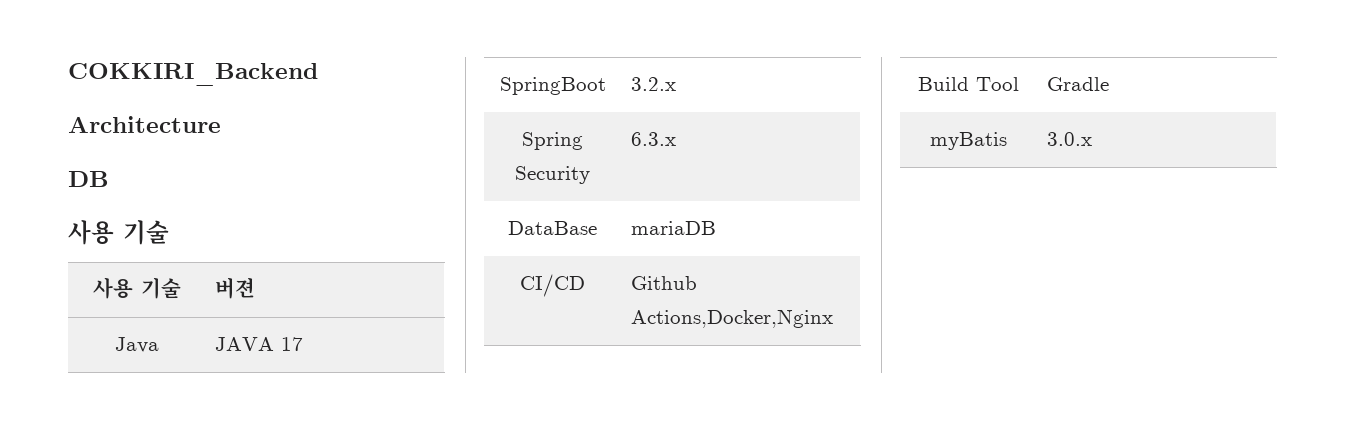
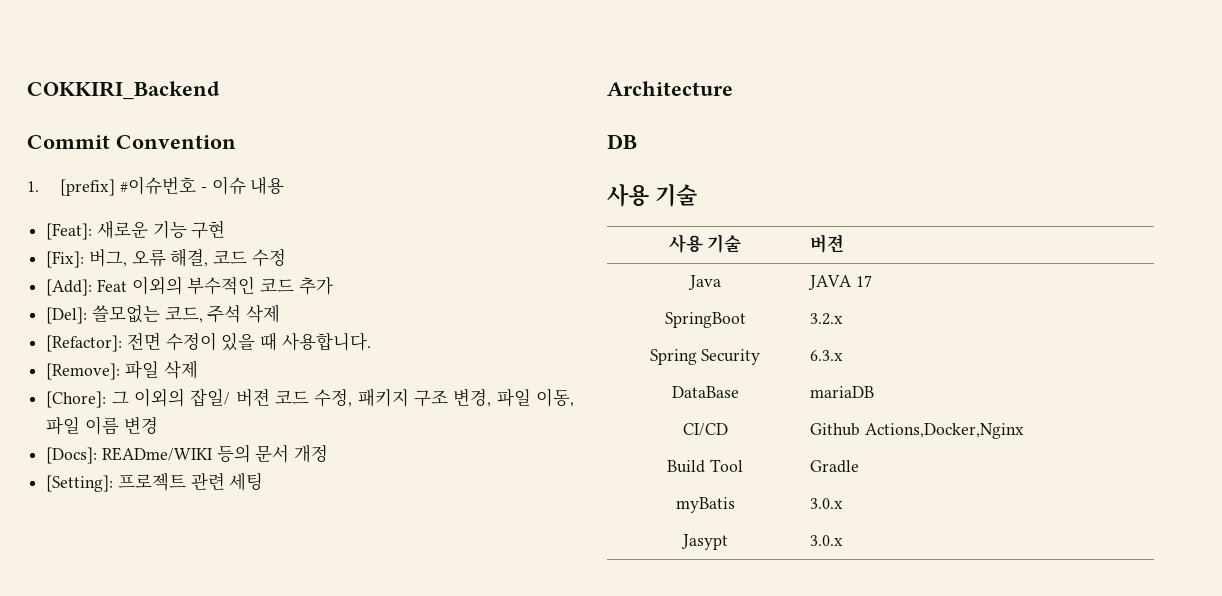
+ Commit Convention
+ 1. [prefix] #이슈번호 - 이슈 내용
+ [Feat]: 새로운 기능 구현
+ [Fix]: 버그, 오류 해결, 코드 수정
+ [Add]: Feat 이외의 부수적인 코드 추가
+ [Del]: 쓸모없는 코드, 주석 삭제
+ [Refactor]: 전면 수정이 있을 때 사용합니다.
+ [Remove]: 파일 삭제
+ [Chore]: 그 이외의 잡일/ 버젼 코드 수정, 패키지 구조 변경, 파일 이동, 파일 이름 변경
+ [Docs]: READme/WIKI 등의 문서 개정
+ [Setting]: 프로젝트 관련 세팅
+ Jasypt | 3.0.x

